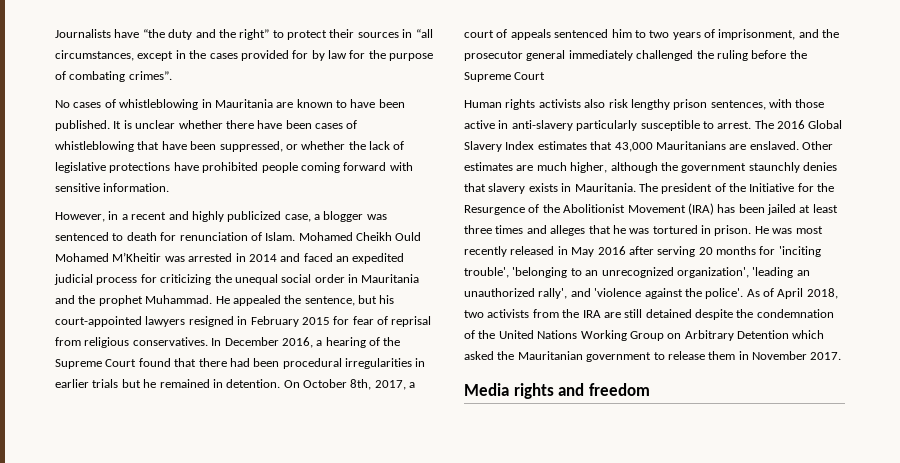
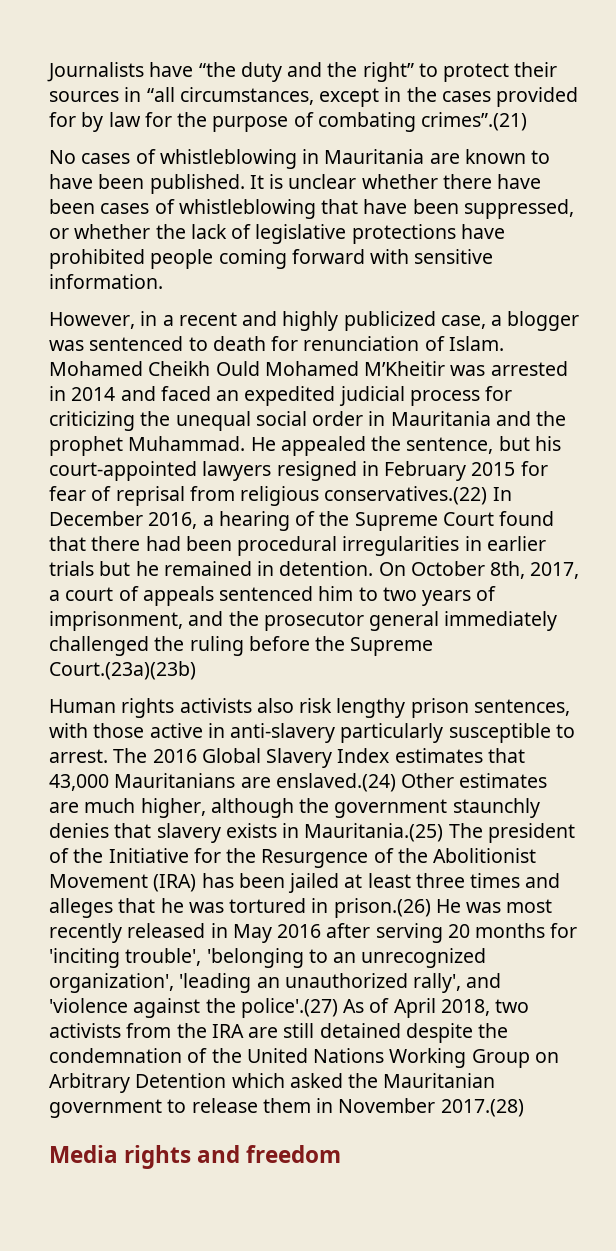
- Journalists have “the duty and the right” to protect their sources in “all circumstances, except in the cases provided for by law for the purpose of combating crimes”.
+ Journalists have “the duty and the right” to protect their sources in “all circumstances, except in the cases provided for by law for the purpose of combating crimes”.(21)
- He appealed the sentence, but his court-appointed lawyers resigned in February 2015 for fear of reprisal from religious conservatives. In December 2016, a hearing of the Supreme Court found that there had been procedural irregularities in earlier trials but he remained in detention.
+ He appealed the sentence, but his court-appointed lawyers resigned in February 2015 for fear of reprisal from religious conservatives.(22) In December 2016, a hearing of the Supreme Court found that there had been procedural irregularities in earlier trials but he remained in detention.
- On October 8th, 2017, a court of appeals sentenced him to two years of imprisonment, and the prosecutor general immediately challenged the ruling before the Supreme Court
+ On October 8th, 2017, a court of appeals sentenced him to two years of imprisonment, and the prosecutor general immediately challenged the ruling before the Supreme Court.(23a)(23b)
- The 2016 Global Slavery Index estimates that 43,000 Mauritanians are enslaved. Other estimates are much higher, although the government staunchly denies that slavery exists in Mauritania. The president of the Initiative for the Resurgence of the Abolitionist Movement (IRA) has been jailed at least three times and alleges that he was tortured in prison. He was most recently released in May 2016 after serving 20 months for 'inciting trouble', 'belonging to an unrecognized organization', 'leading an unauthorized rally', and 'violence against the police'. As of April 2018, two activists from the IRA are still detained despite the condemnation of the United Nations Working Group on Arbitrary Detention which asked the Mauritanian government to release them in November 2017.
+ The 2016 Global Slavery Index estimates that 43,000 Mauritanians are enslaved.(24) Other estimates are much higher, although the government staunchly denies that slavery exists in Mauritania.(25) The president of the Initiative for the Resurgence of the Abolitionist Movement (IRA) has been jailed at least three times and alleges that he was tortured in prison.(26) He was most recently released in May 2016 after serving 20 months for 'inciting trouble', 'belonging to an unrecognized organization', 'leading an unauthorized rally', and 'violence against the police'.(27) As of April 2018, two activists from the IRA are still detained despite the condemnation of the United Nations Working Group on Arbitrary Detention which asked the Mauritanian government to release them in November 2017.(28)

